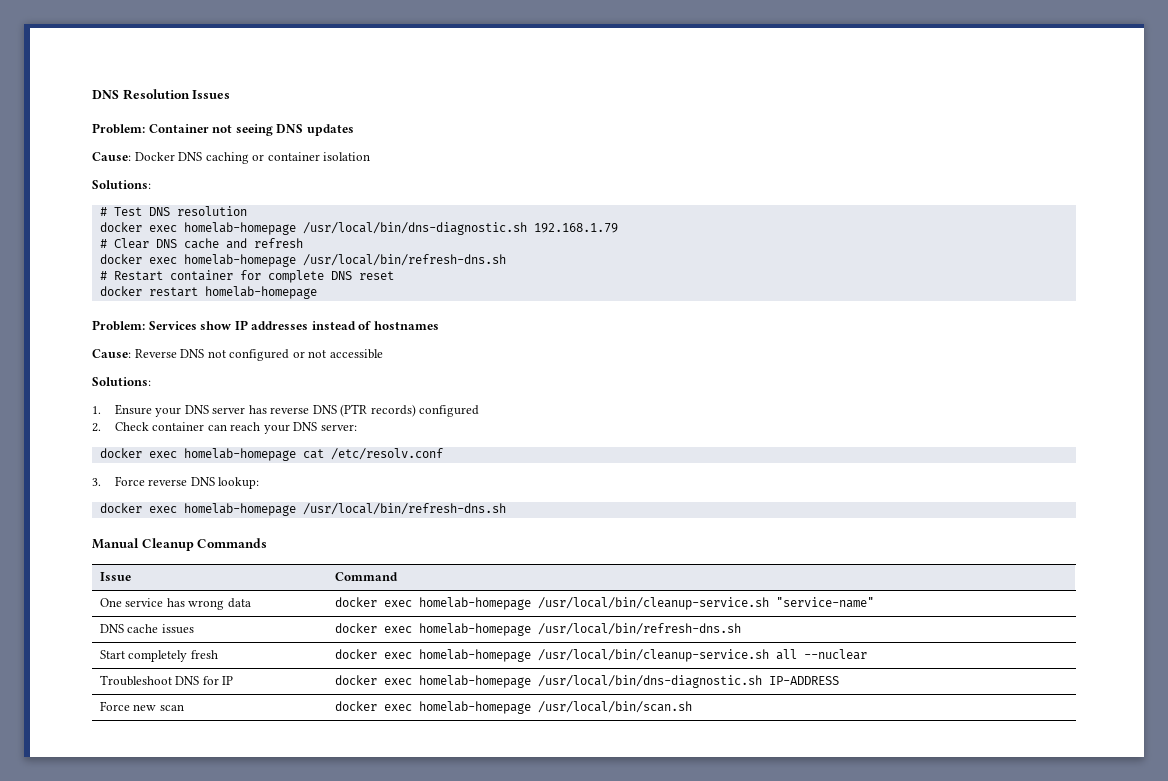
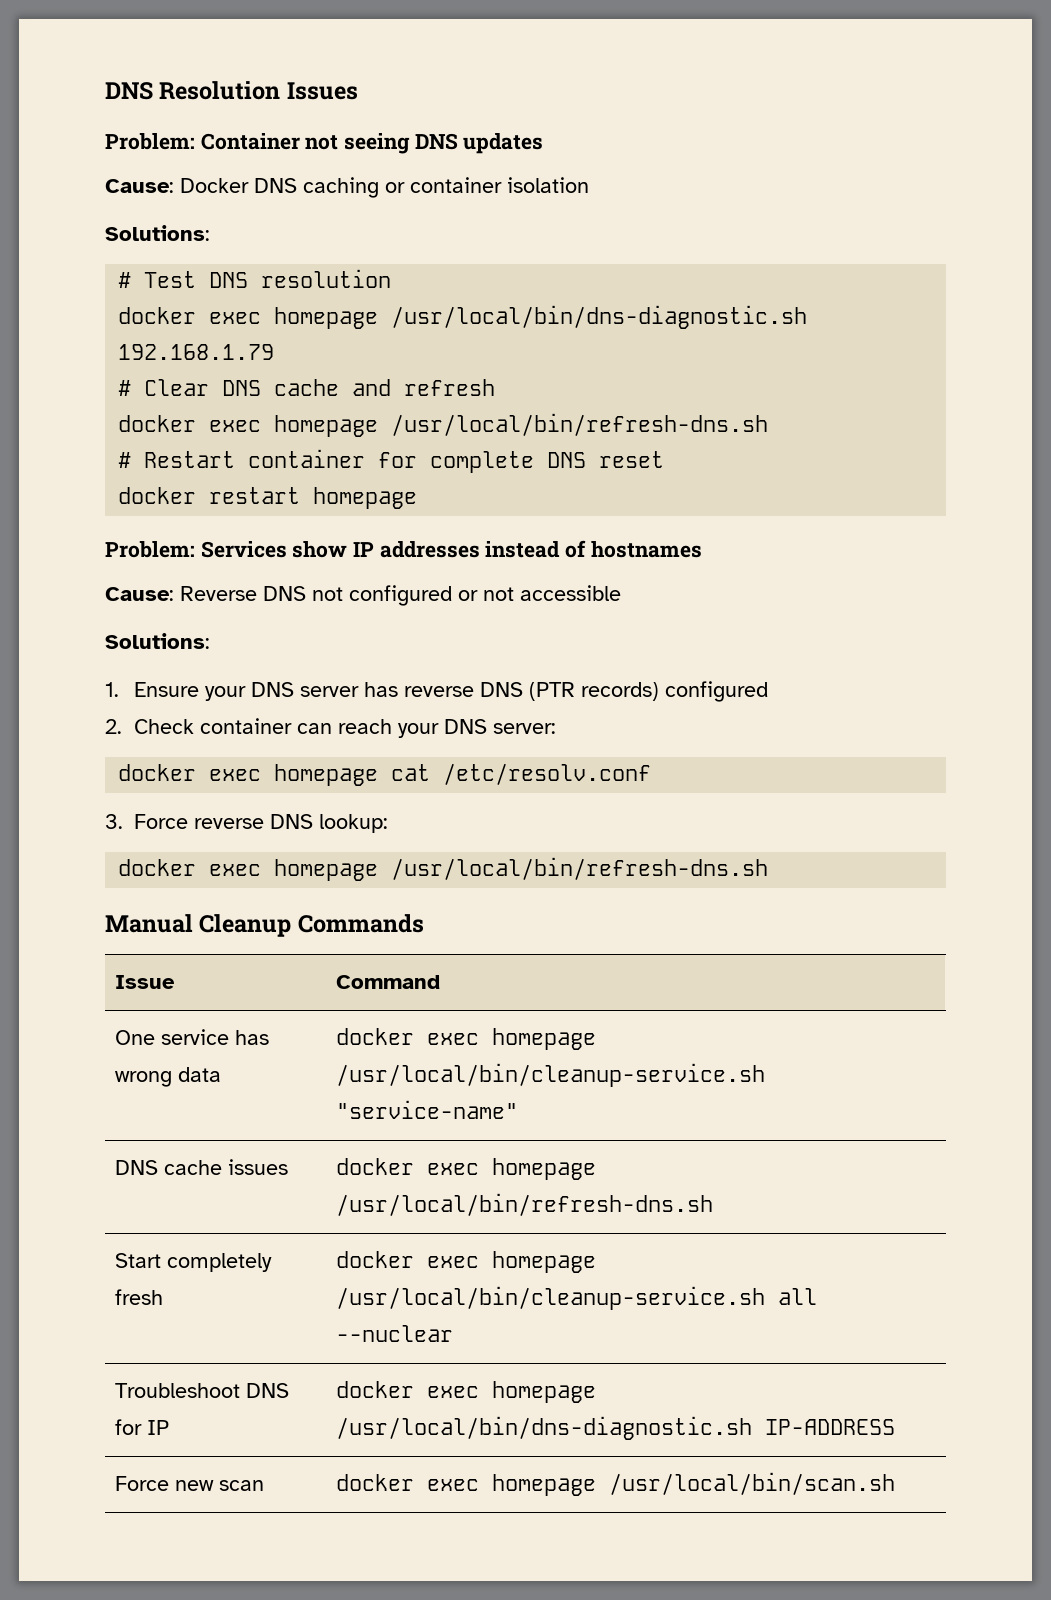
- docker exec homelab-homepage /usr/local/bin/dns-diagnostic.sh 192.168.1.79
+ docker exec homepage /usr/local/bin/dns-diagnostic.sh 192.168.1.79
  # Clear DNS cache and refresh
- docker exec homelab-homepage /usr/local/bin/refresh-dns.sh
+ docker exec homepage /usr/local/bin/refresh-dns.sh
- docker restart homelab-homepage
+ docker restart homepage
- docker exec homelab-homepage cat /etc/resolv.conf
+ docker exec homepage cat /etc/resolv.conf
  3. Force reverse DNS lookup:
- docker exec homelab-homepage /usr/local/bin/refresh-dns.sh
+ docker exec homepage /usr/local/bin/refresh-dns.sh
- One service has wrong data | docker exec homelab-homepage /usr/local/bin/cleanup-service.sh "service-name"
+ One service has wrong data | docker exec homepage /usr/local/bin/cleanup-service.sh "service-name"
- DNS cache issues | docker exec homelab-homepage /usr/local/bin/refresh-dns.sh
+ DNS cache issues | docker exec homepage /usr/local/bin/refresh-dns.sh
- Start completely fresh | docker exec homelab-homepage /usr/local/bin/cleanup-service.sh all --nuclear
+ Start completely fresh | docker exec homepage /usr/local/bin/cleanup-service.sh all --nuclear
- Troubleshoot DNS for IP | docker exec homelab-homepage /usr/local/bin/dns-diagnostic.sh IP-ADDRESS
+ Troubleshoot DNS for IP | docker exec homepage /usr/local/bin/dns-diagnostic.sh IP-ADDRESS
- Force new scan | docker exec homelab-homepage /usr/local/bin/scan.sh
+ Force new scan | docker exec homepage /usr/local/bin/scan.sh

